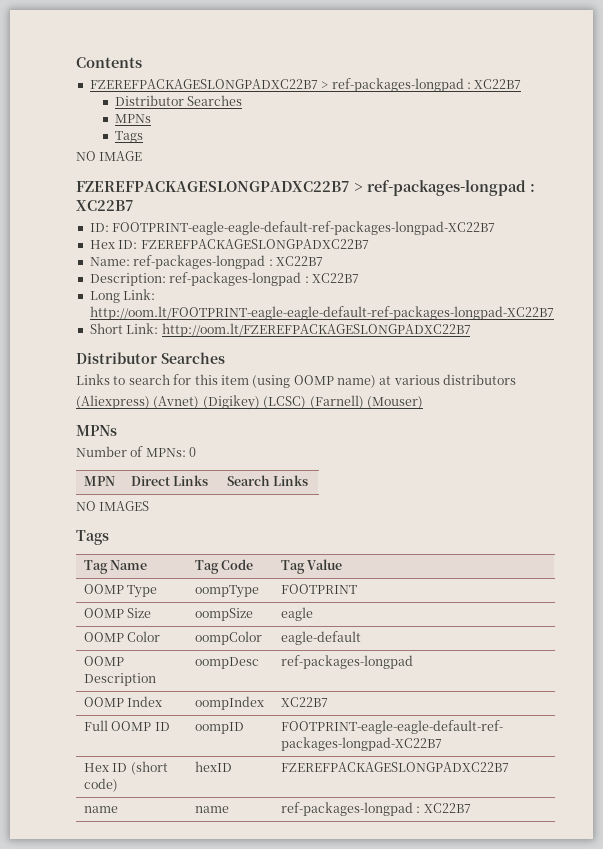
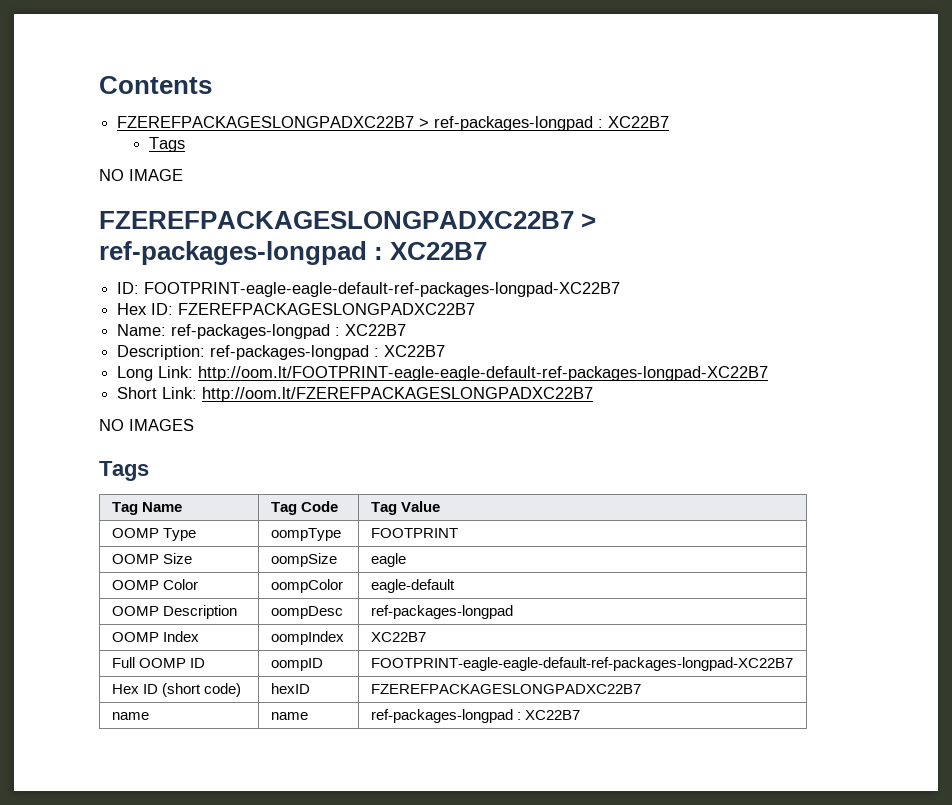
  Contents
  FZEREFPACKAGESLONGPADXC22B7 > ref-packages-longpad : XC22B7
- Distributor Searches
- MPNs
  Short Link: http://oom.lt/FZEREFPACKAGESLONGPADXC22B7
- Distributor Searches
- Links to search for this item (using OOMP name) at various distributors
- (Aliexpress) (Avnet) (Digikey) (LCSC) (Farnell) (Mouser)
- MPNs
- Number of MPNs: 0
- MPN | Direct Links | Search Links

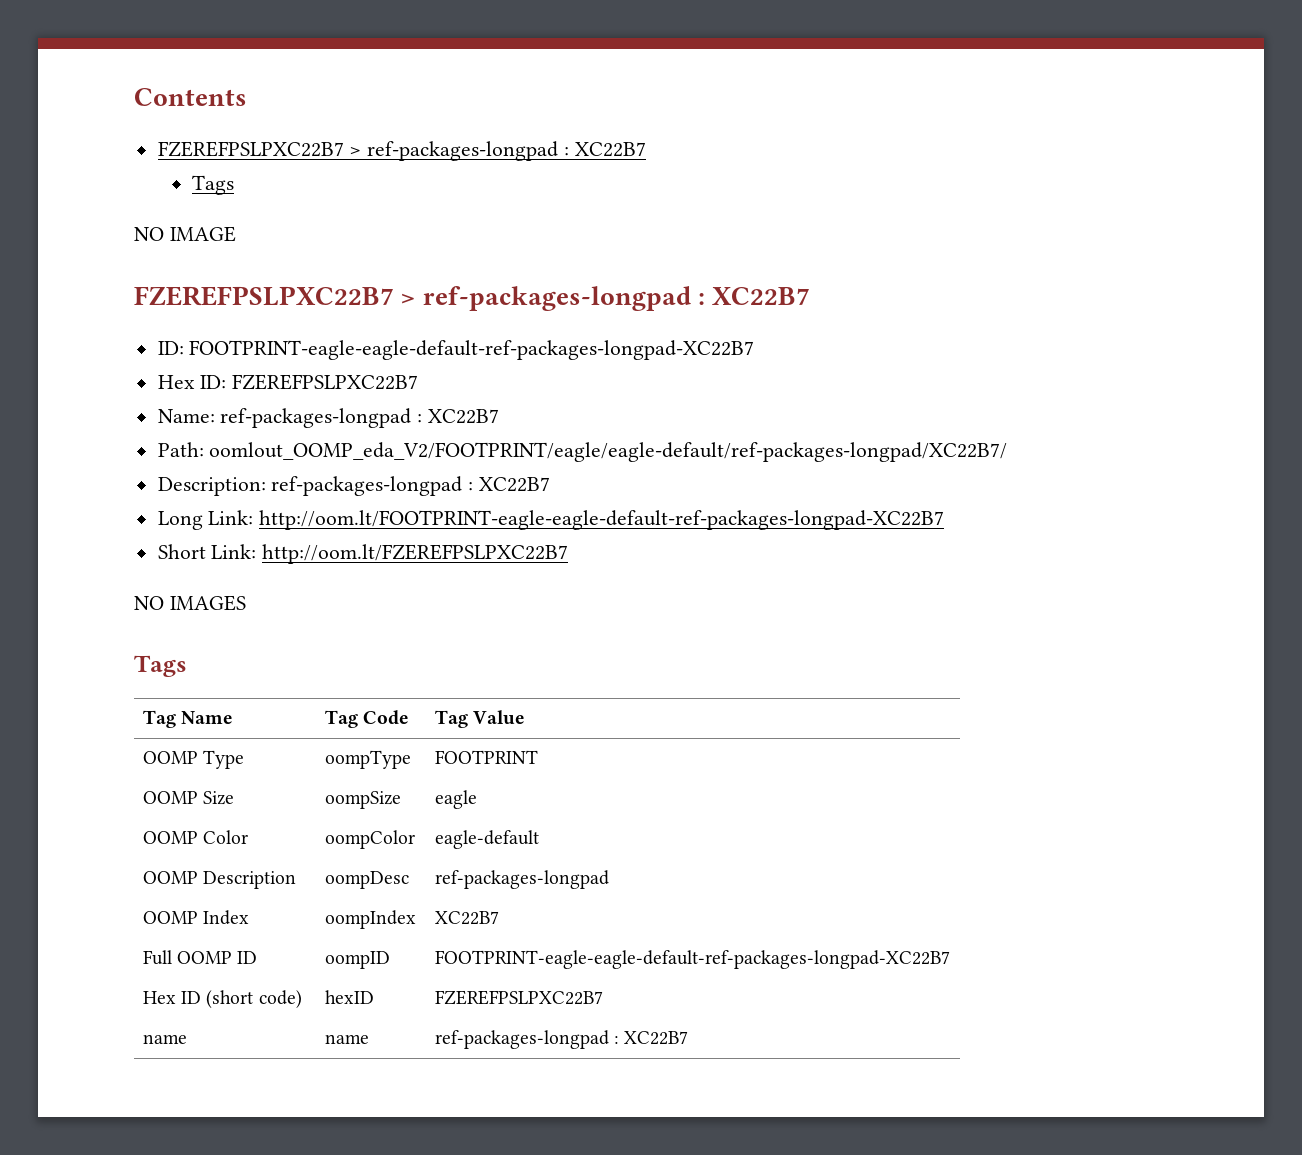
  Contents
- FZEREFPACKAGESLONGPADXC22B7 > ref-packages-longpad : XC22B7
+ FZEREFPSLPXC22B7 > ref-packages-longpad : XC22B7
  NO IMAGE
- FZEREFPACKAGESLONGPADXC22B7 > ref-packages-longpad : XC22B7
+ FZEREFPSLPXC22B7 > ref-packages-longpad : XC22B7
- Hex ID: FZEREFPACKAGESLONGPADXC22B7
+ Hex ID: FZEREFPSLPXC22B7
+ Path: oomlout_OOMP_eda_V2/FOOTPRINT/eagle/eagle-default/ref-packages-longpad/XC22B7/
- Short Link: http://oom.lt/FZEREFPACKAGESLONGPADXC22B7
+ Short Link: http://oom.lt/FZEREFPSLPXC22B7
- Hex ID (short code) | hexID | FZEREFPACKAGESLONGPADXC22B7
+ Hex ID (short code) | hexID | FZEREFPSLPXC22B7

